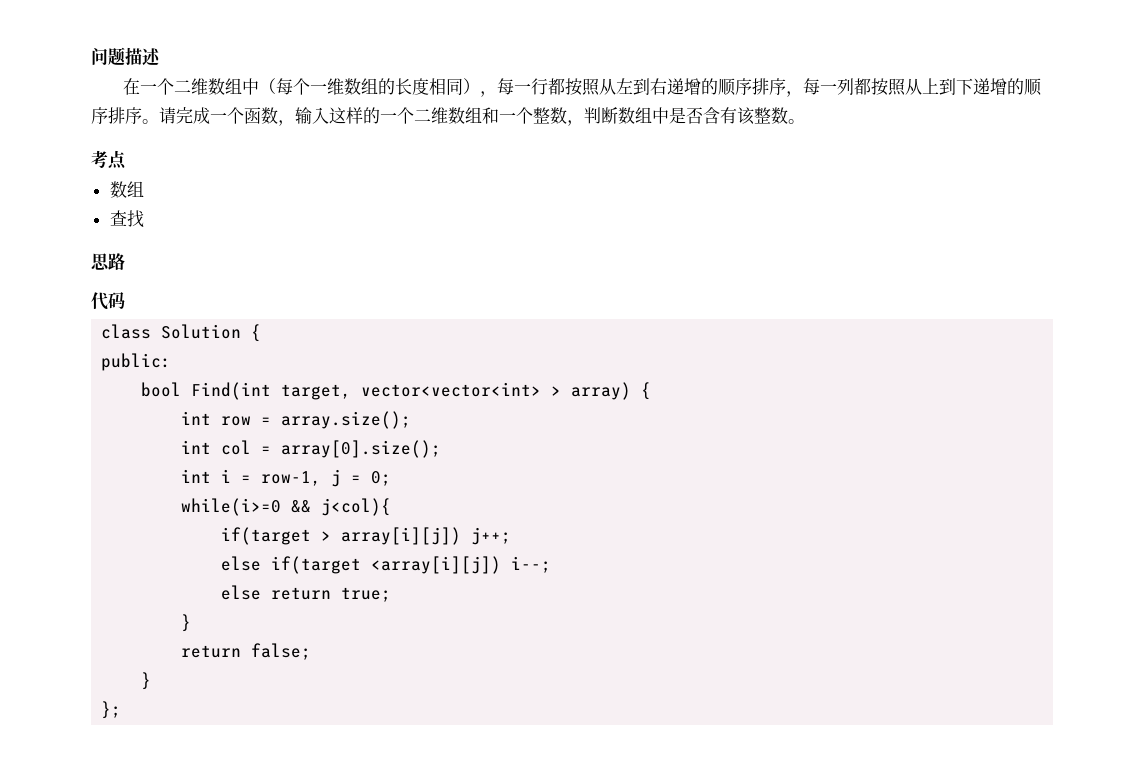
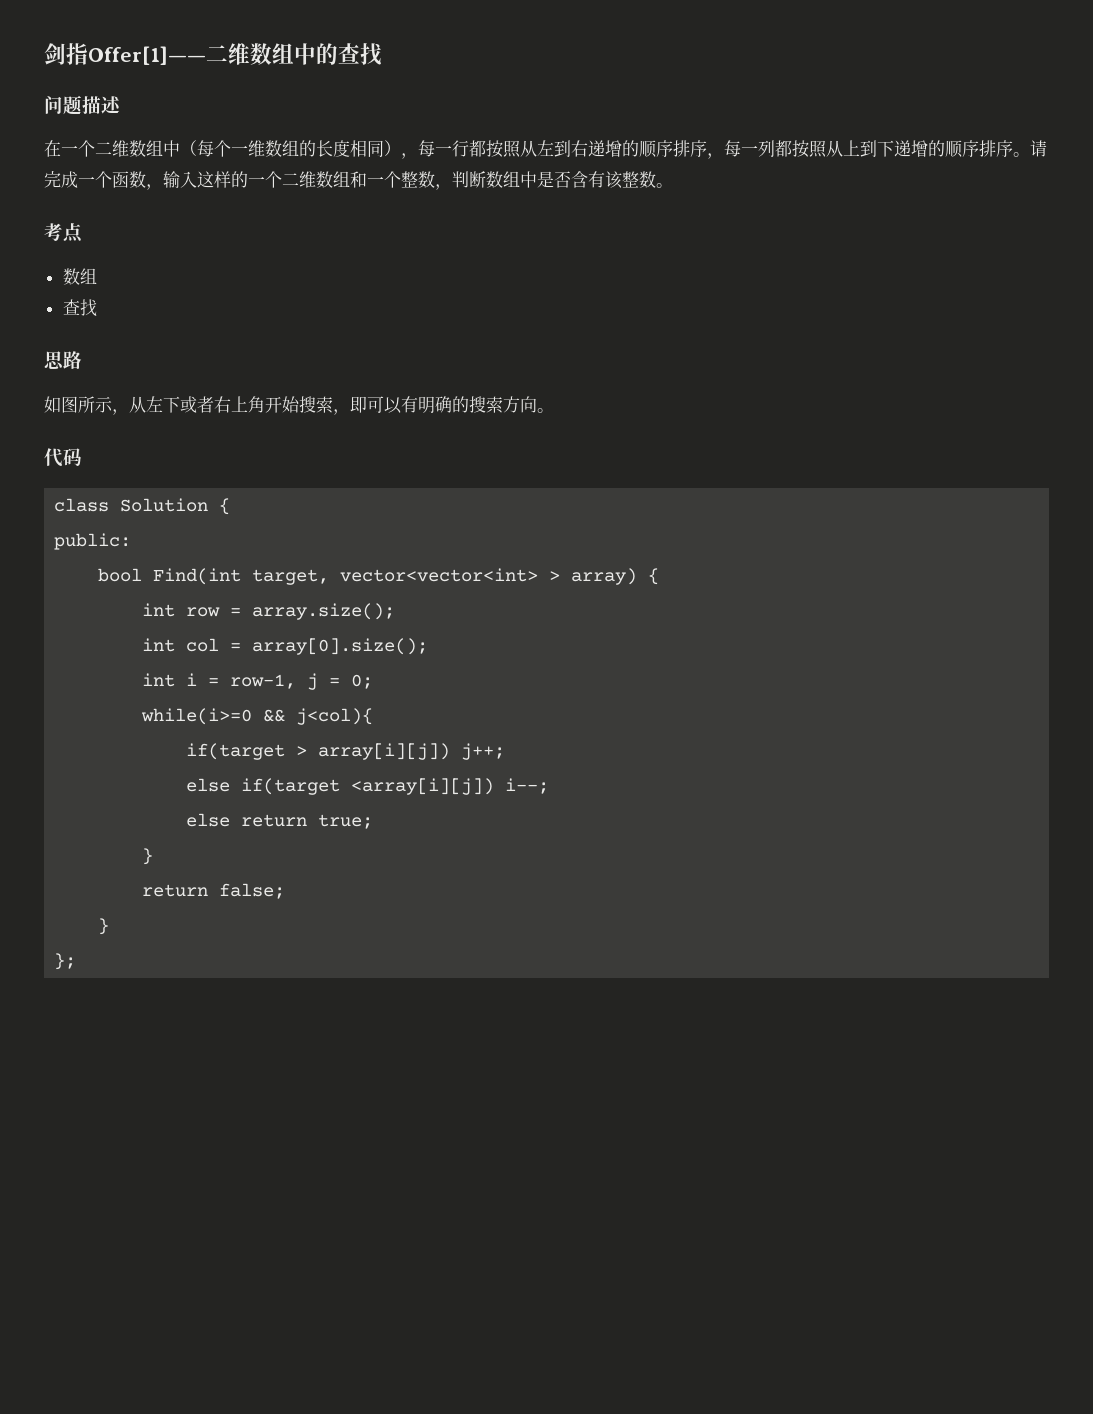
+ 剑指Offer[1]——二维数组中的查找
+ 如图所示，从左下或者右上角开始搜索，即可以有明确的搜索方向。

